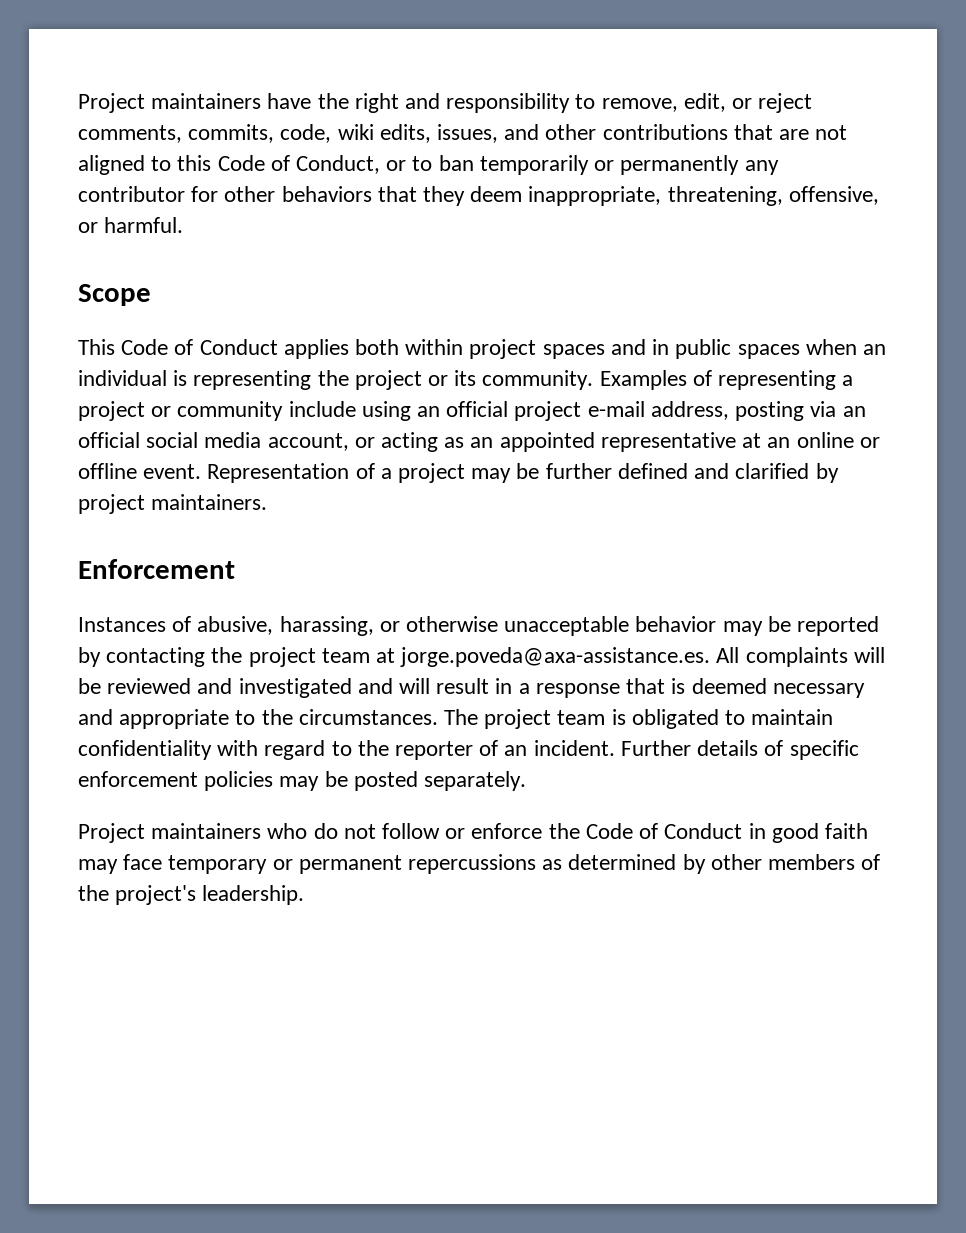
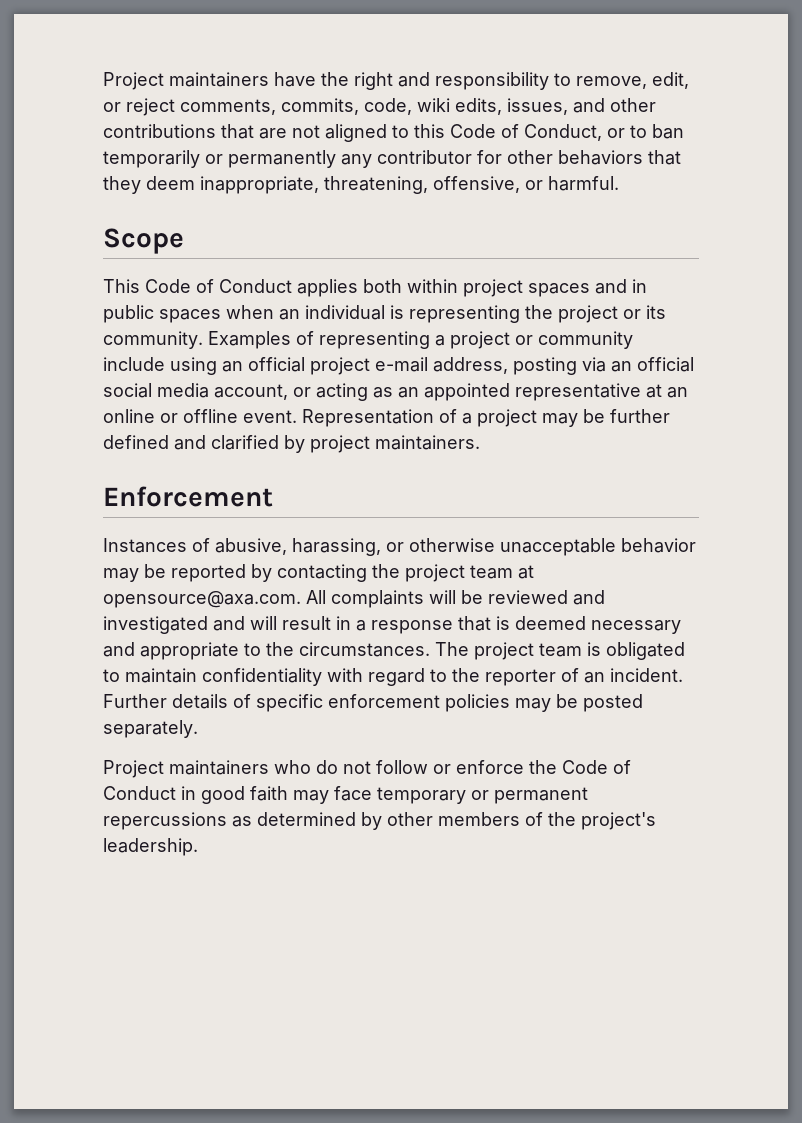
- Instances of abusive, harassing, or otherwise unacceptable behavior may be reported by contacting the project team at jorge.poveda@axa-assistance.es. All complaints will be reviewed and investigated and will result in a response that is deemed necessary and appropriate to the circumstances.
+ Instances of abusive, harassing, or otherwise unacceptable behavior may be reported by contacting the project team at opensource@axa.com. All complaints will be reviewed and investigated and will result in a response that is deemed necessary and appropriate to the circumstances.

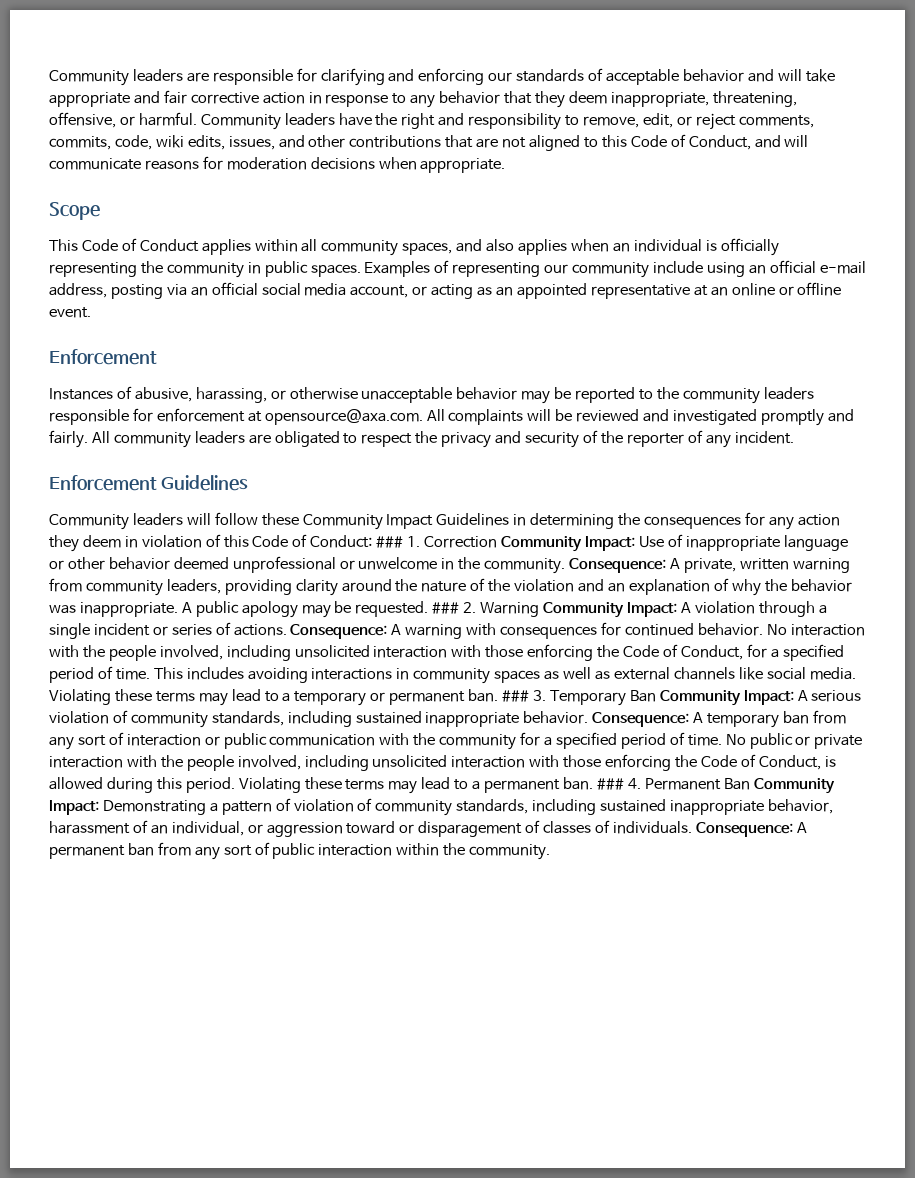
- Project maintainers have the right and responsibility to remove, edit, or reject comments, commits, code, wiki edits, issues, and other contributions that are not aligned to this Code of Conduct, or to ban temporarily or permanently any contributor for other behaviors that they deem inappropriate, threatening, offensive, or harmful.
+ Community leaders are responsible for clarifying and enforcing our standards of acceptable behavior and will take appropriate and fair corrective action in response to any behavior that they deem inappropriate, threatening, offensive, or harmful. Community leaders have the right and responsibility to remove, edit, or reject comments, commits, code, wiki edits, issues, and other contributions that are not aligned to this Code of Conduct, and will communicate reasons for moderation decisions when appropriate.
- This Code of Conduct applies both within project spaces and in public spaces when an individual is representing the project or its community. Examples of representing a project or community include using an official project e-mail address, posting via an official social media account, or acting as an appointed representative at an online or offline event. Representation of a project may be further defined and clarified by project maintainers.
+ This Code of Conduct applies within all community spaces, and also applies when an individual is officially representing the community in public spaces. Examples of representing our community include using an official e-mail address, posting via an official social media account, or acting as an appointed representative at an online or offline event.
- Instances of abusive, harassing, or otherwise unacceptable behavior may be reported by contacting the project team at opensource@axa.com. All complaints will be reviewed and investigated and will result in a response that is deemed necessary and appropriate to the circumstances. The project team is obligated to maintain confidentiality with regard to the reporter of an incident. Further details of specific enforcement policies may be posted separately.
- Project maintainers who do not follow or enforce the Code of Conduct in good faith may face temporary or permanent repercussions as determined by other members of the project's leadership.
+ Instances of abusive, harassing, or otherwise unacceptable behavior may be reported to the community leaders responsible for enforcement at opensource@axa.com. All complaints will be reviewed and investigated promptly and fairly. All community leaders are obligated to respect the privacy and security of the reporter of any incident.
+ Enforcement Guidelines
+ Community leaders will follow these Community Impact Guidelines in determining the consequences for any action they deem in violation of this Code of Conduct: ### 1. Correction Community Impact: Use of inappropriate language or other behavior deemed unprofessional or unwelcome in the community. Consequence: A private, written warning from community leaders, providing clarity around the nature of the violation and an explanation of why the behavior was inappropriate. A public apology may be requested. ### 2. Warning Community Impact: A violation through a single incident or series of actions. Consequence: A warning with consequences for continued behavior. No interaction with the people involved, including unsolicited interaction with those enforcing the Code of Conduct, for a specified period of time. This includes avoiding interactions in community spaces as well as external channels like social media. Violating these terms may lead to a temporary or permanent ban. ### 3. Temporary Ban Community Impact: A serious violation of community standards, including sustained inappropriate behavior. Consequence: A temporary ban from any sort of interaction or public communication with the community for a specified period of time. No public or private interaction with the people involved, including unsolicited interaction with those enforcing the Code of Conduct, is allowed during this period. Violating these terms may lead to a permanent ban. ### 4. Permanent Ban Community Impact: Demonstrating a pattern of violation of community standards, including sustained inappropriate behavior, harassment of an individual, or aggression toward or disparagement of classes of individuals. Consequence: A permanent ban from any sort of public interaction within the community.

